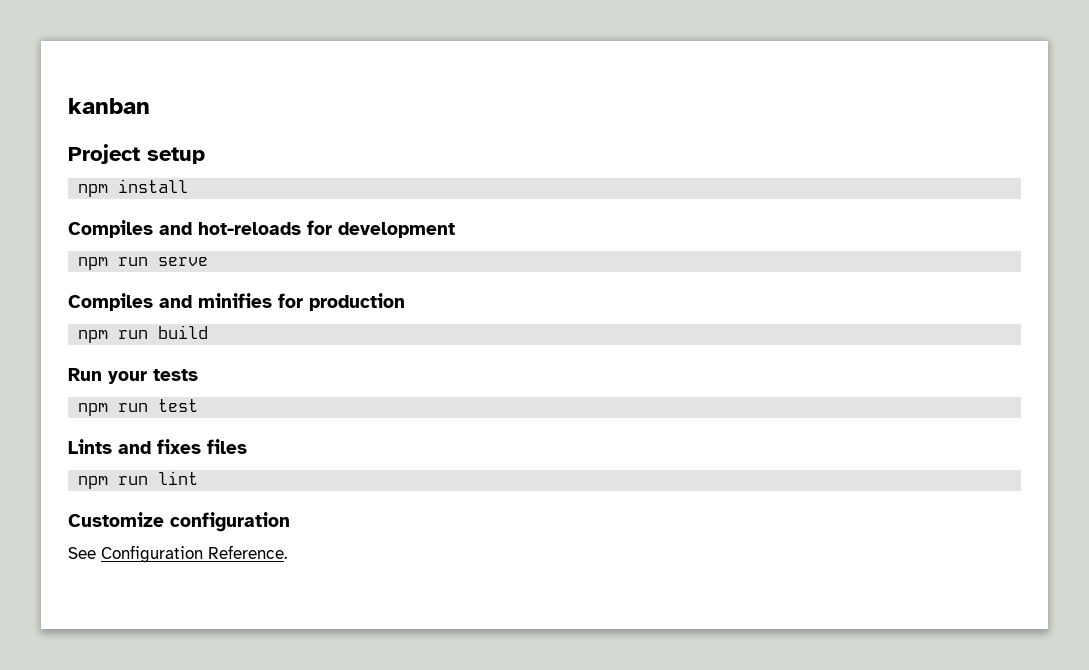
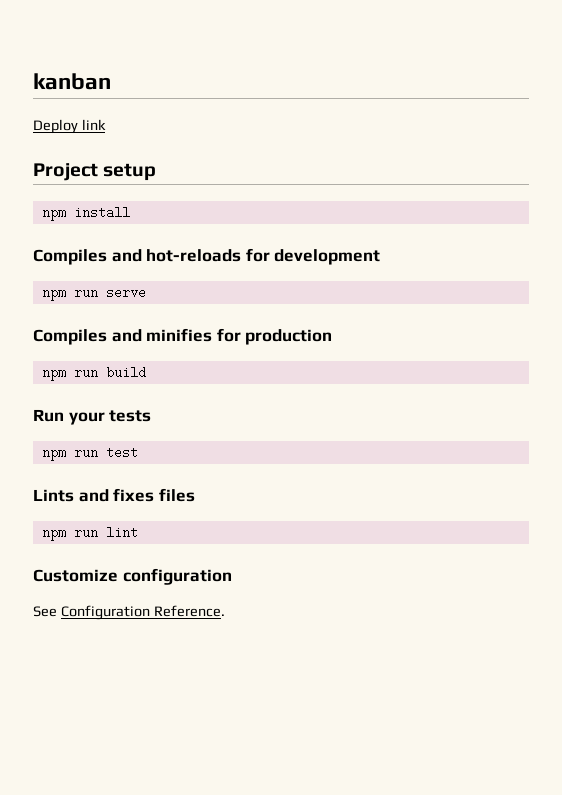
+ Deploy link

